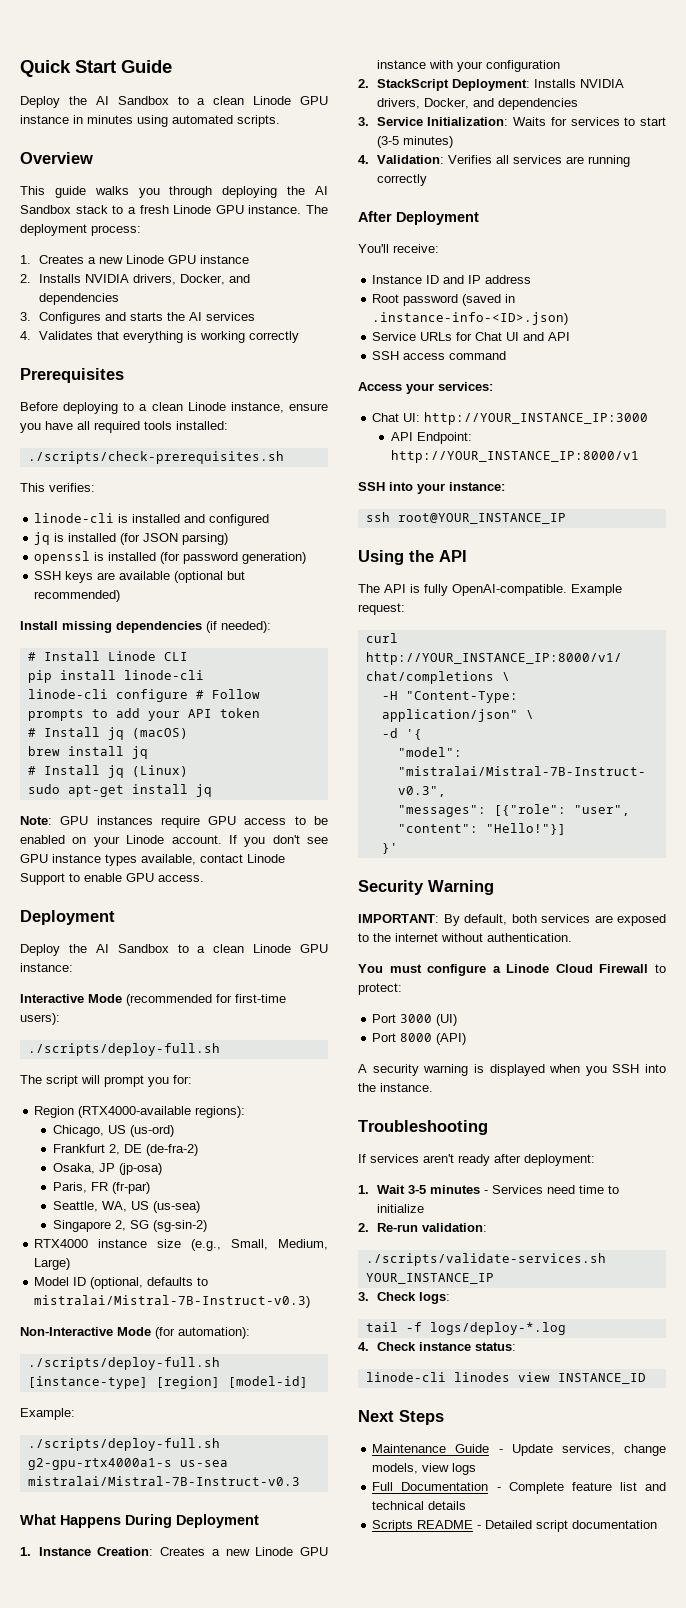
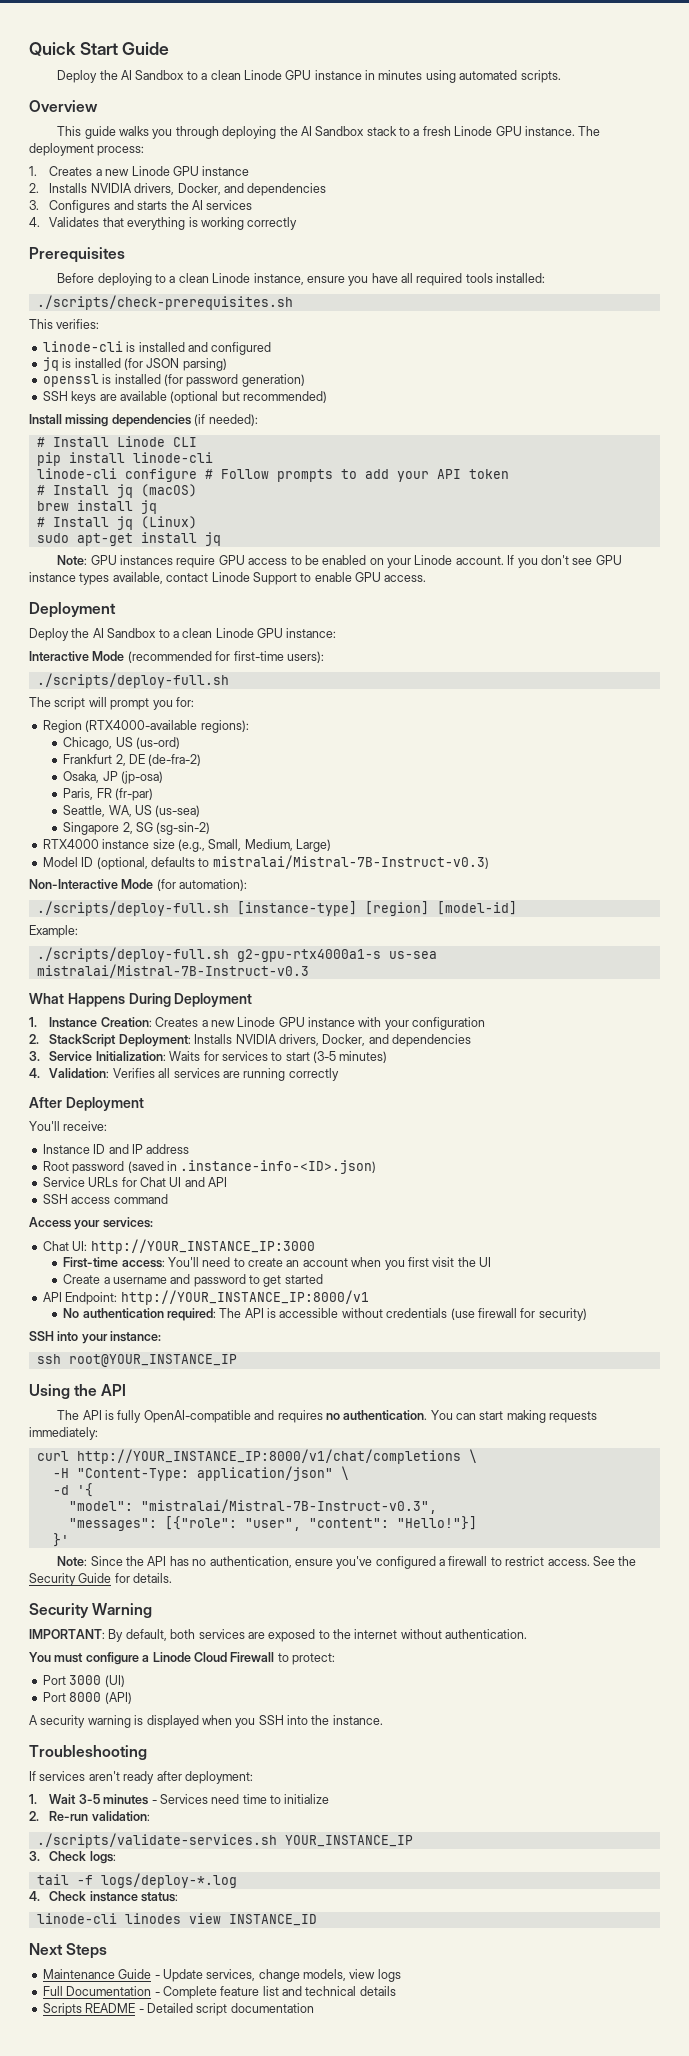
+ First-time access: You'll need to create an account when you first visit the UI
+ Create a username and password to get started
  API Endpoint: http://YOUR_INSTANCE_IP:8000/v1
+ No authentication required: The API is accessible without credentials (use firewall for security)
- The API is fully OpenAI-compatible. Example request:
+ The API is fully OpenAI-compatible and requires no authentication. You can start making requests immediately:
+ Note: Since the API has no authentication, ensure you've configured a firewall to restrict access. See the Security Guide for details.

